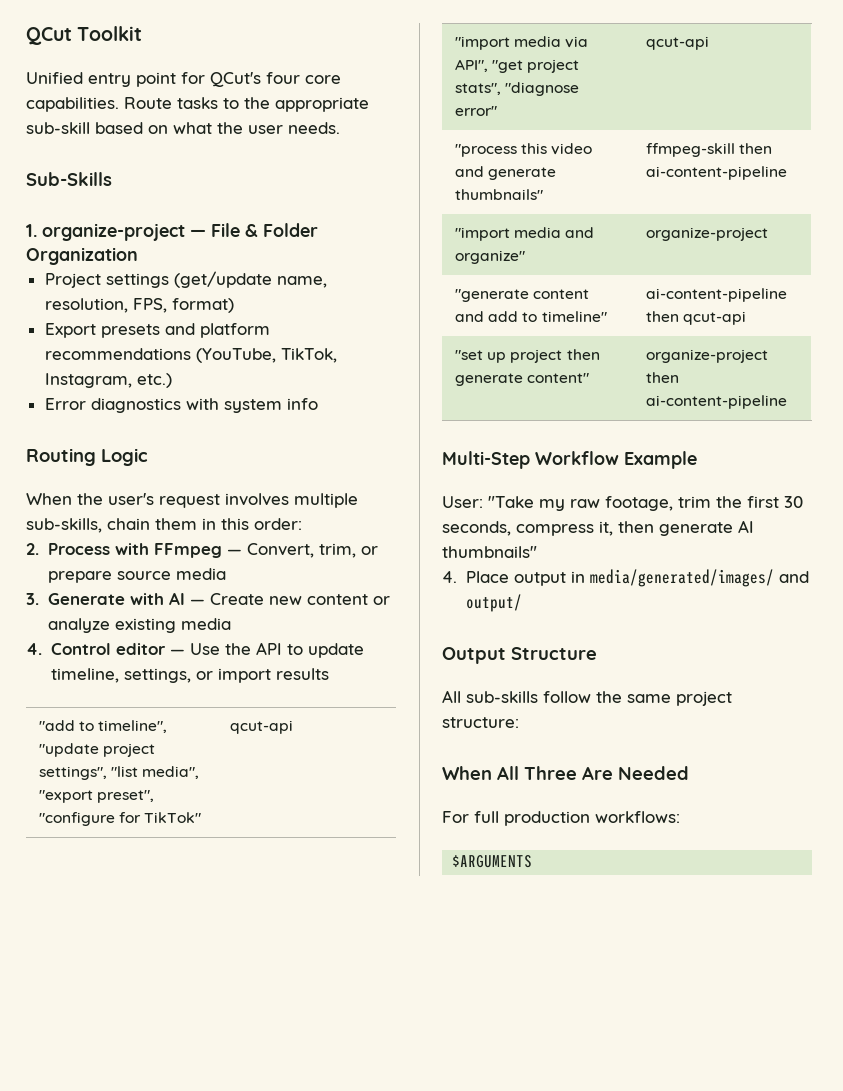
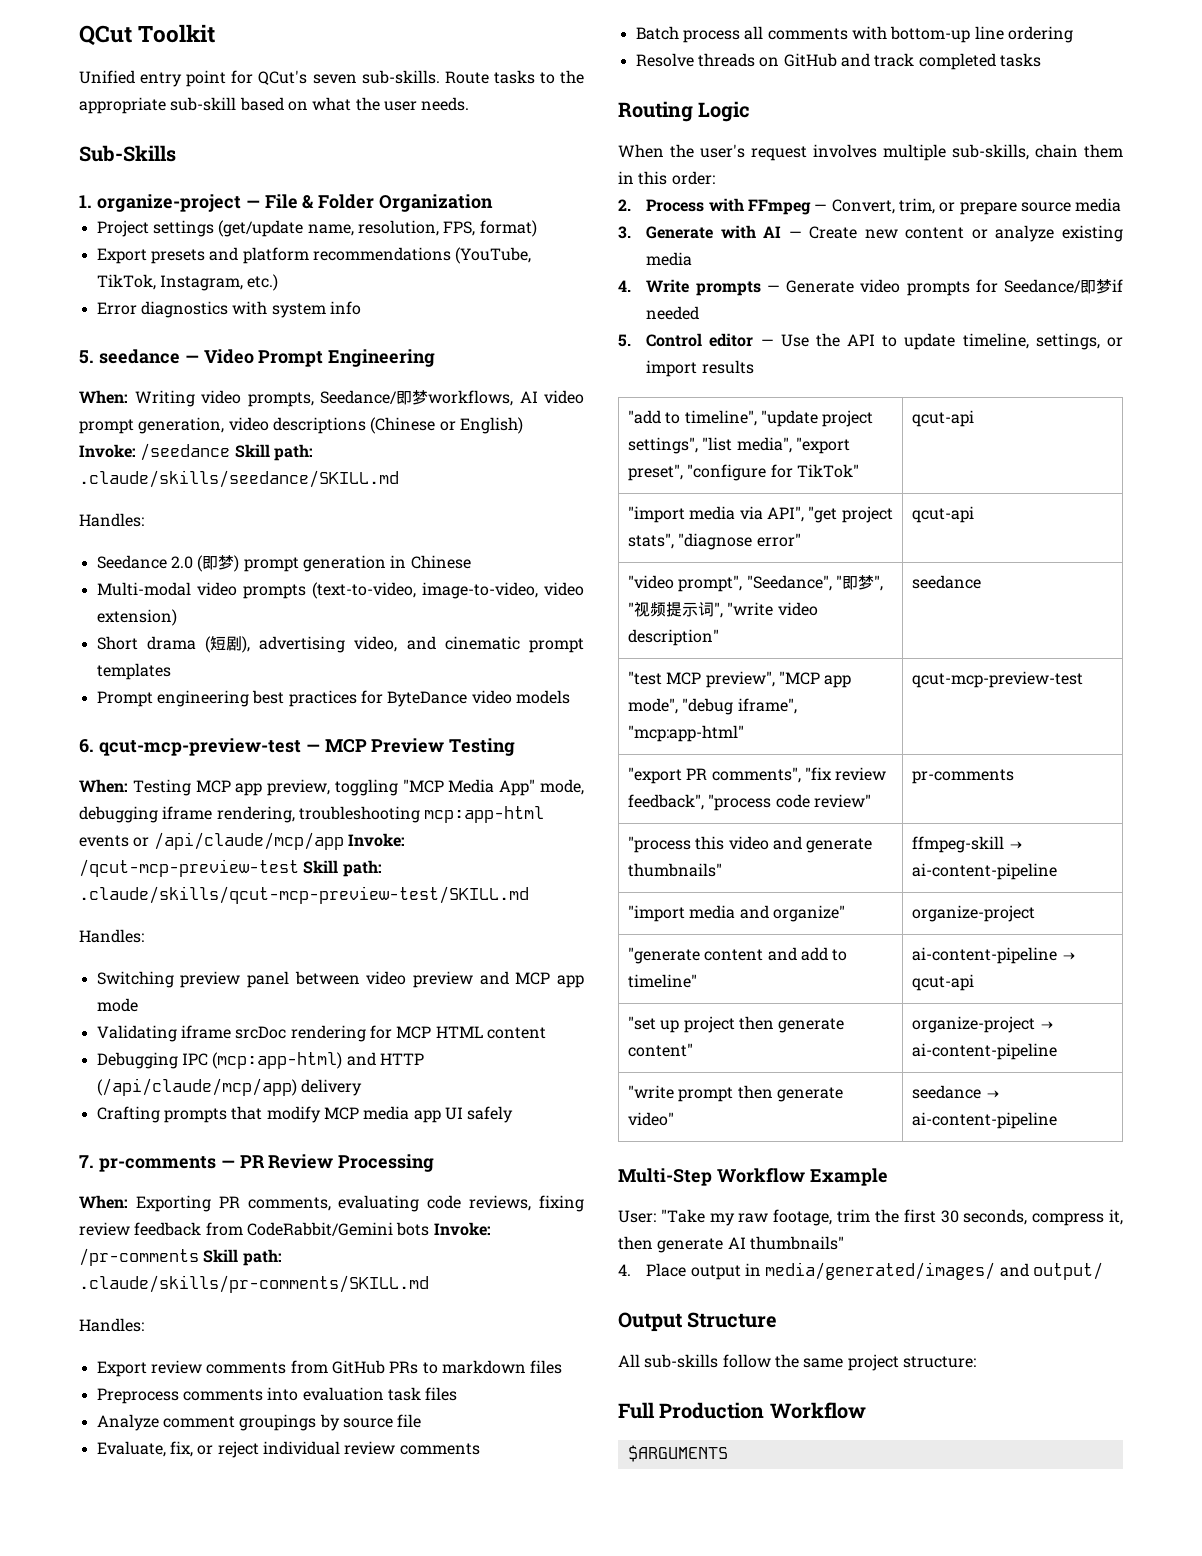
- Unified entry point for QCut's four core capabilities.
+ Unified entry point for QCut's seven sub-skills.
+ 5. seedance — Video Prompt Engineering
+ When: Writing video prompts, Seedance/即梦workflows, AI video prompt generation, video descriptions (Chinese or English) Invoke: /seedance Skill path: .claude/skills/seedance/SKILL.md
+ Handles:
+ Seedance 2.0 (即梦) prompt generation in Chinese
+ Multi-modal video prompts (text-to-video, image-to-video, video extension)
+ Short drama (短剧), advertising video, and cinematic prompt templates
+ Prompt engineering best practices for ByteDance video models
+ 6. qcut-mcp-preview-test — MCP Preview Testing
+ When: Testing MCP app preview, toggling "MCP Media App" mode, debugging iframe rendering, troubleshooting mcp:app-html events or /api/claude/mcp/app Invoke: /qcut-mcp-preview-test Skill path: .claude/skills/qcut-mcp-preview-test/SKILL.md
+ Handles:
+ Switching preview panel between video preview and MCP app mode
+ Validating iframe srcDoc rendering for MCP HTML content
+ Debugging IPC (mcp:app-html) and HTTP (/api/claude/mcp/app) delivery
+ Crafting prompts that modify MCP media app UI safely
+ 7. pr-comments — PR Review Processing
+ When: Exporting PR comments, evaluating code reviews, fixing review feedback from CodeRabbit/Gemini bots Invoke: /pr-comments Skill path: .claude/skills/pr-comments/SKILL.md
+ Handles:
+ Export review comments from GitHub PRs to markdown files
+ Preprocess comments into evaluation task files
+ Analyze comment groupings by source file
+ Evaluate, fix, or reject individual review comments
+ Batch process all comments with bottom-up line ordering
+ Resolve threads on GitHub and track completed tasks
- 4. Control editor — Use the API to update timeline, settings, or import results
+ 4. Write prompts — Generate video prompts for Seedance/即梦if needed
+ 5. Control editor — Use the API to update timeline, settings, or import results
+ "video prompt", "Seedance", "即梦", "视频提示词", "write video description" | seedance
+ "test MCP preview", "MCP app mode", "debug iframe", "mcp:app-html" | qcut-mcp-preview-test
+ "export PR comments", "fix review feedback", "process code review" | pr-comments
- "process this video and generate thumbnails" | ffmpeg-skill then ai-content-pipeline
+ "process this video and generate thumbnails" | ffmpeg-skill → ai-content-pipeline
- "generate content and add to timeline" | ai-content-pipeline then qcut-api
+ "generate content and add to timeline" | ai-content-pipeline → qcut-api
- "set up project then generate content" | organize-project then ai-content-pipeline
+ "set up project then generate content" | organize-project → ai-content-pipeline
+ "write prompt then generate video" | seedance → ai-content-pipeline
- When All Three Are Needed
- For full production workflows:
+ Full Production Workflow

